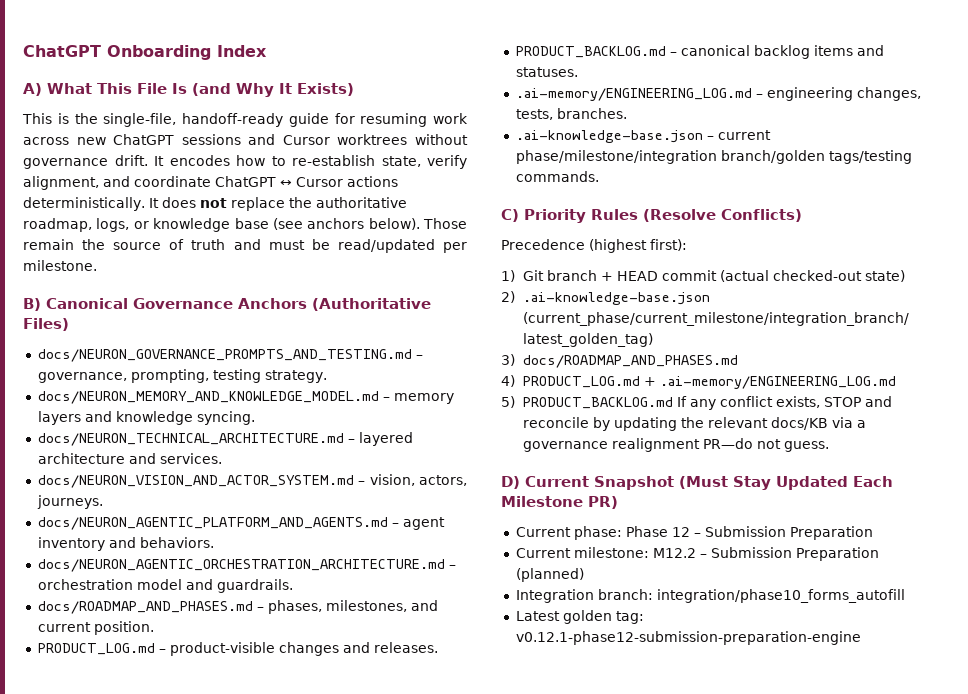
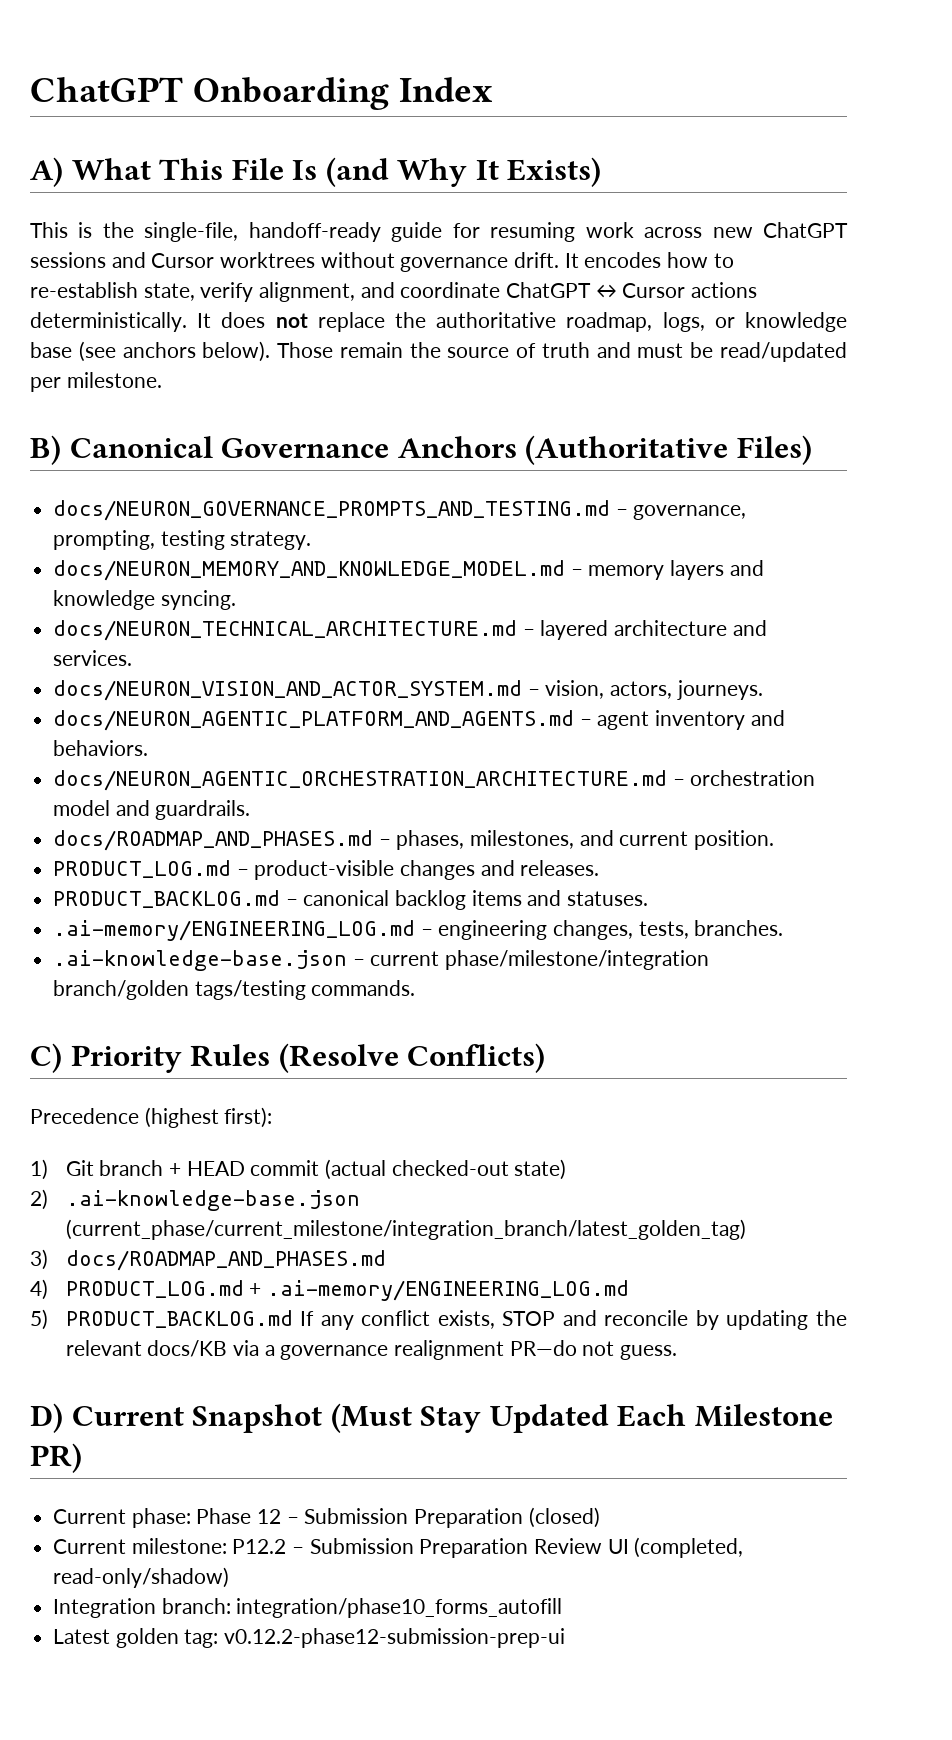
- Current phase: Phase 12 – Submission Preparation
+ Current phase: Phase 12 – Submission Preparation (closed)
- Current milestone: M12.2 – Submission Preparation (planned)
+ Current milestone: P12.2 – Submission Preparation Review UI (completed, read-only/shadow)
- Latest golden tag: v0.12.1-phase12-submission-preparation-engine
+ Latest golden tag: v0.12.2-phase12-submission-prep-ui

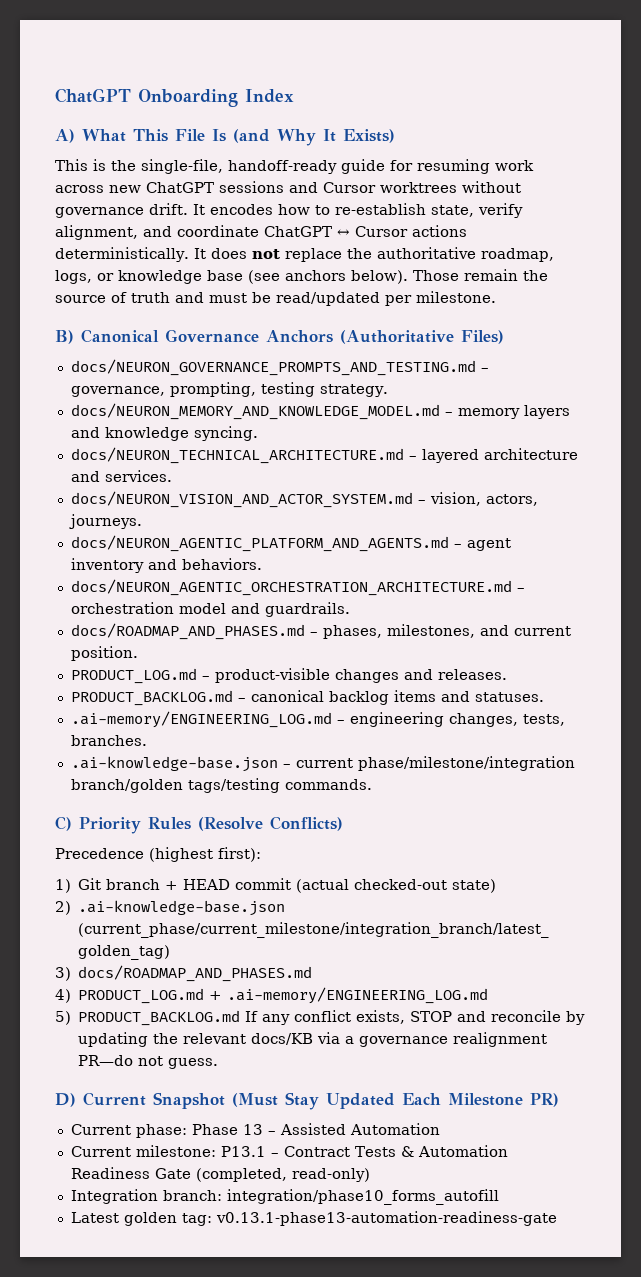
- Current phase: Phase 12 – Submission Preparation (closed)
- Current milestone: P12.2 – Submission Preparation Review UI (completed, read-only/shadow)
+ Current phase: Phase 13 – Assisted Automation
+ Current milestone: P13.1 – Contract Tests & Automation Readiness Gate (completed, read-only)
- Latest golden tag: v0.12.2-phase12-submission-prep-ui
+ Latest golden tag: v0.13.1-phase13-automation-readiness-gate

